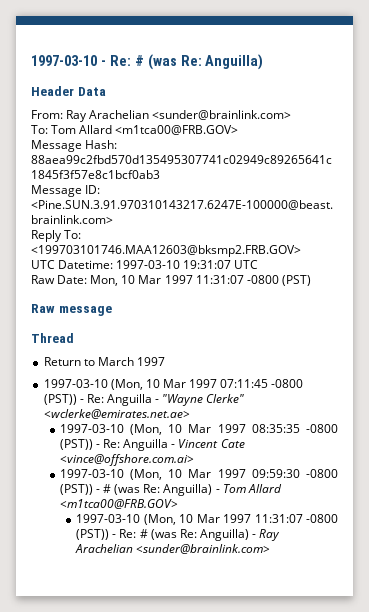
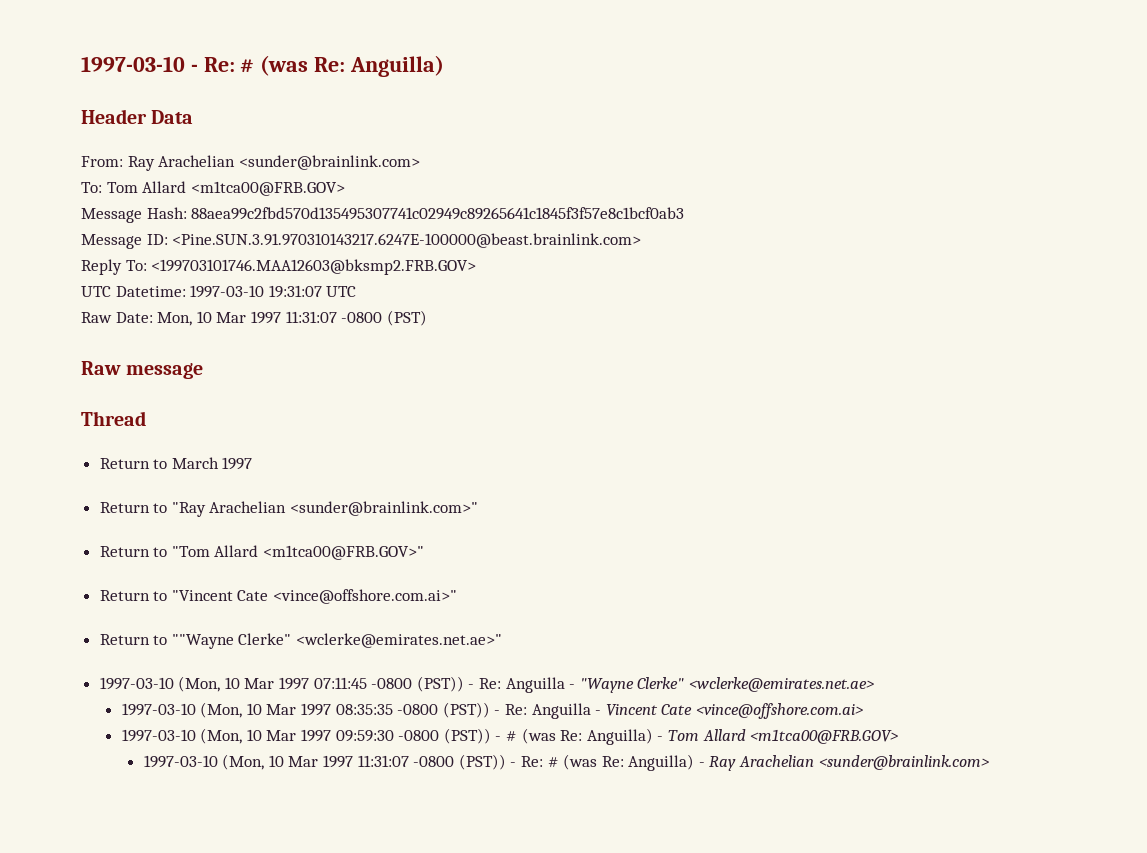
+ Return to "Ray Arachelian <sunder@brainlink.com>"
+ Return to "Tom Allard <m1tca00@FRB.GOV>"
+ Return to "Vincent Cate <vince@offshore.com.ai>"
+ Return to ""Wayne Clerke" <wclerke@emirates.net.ae>"

